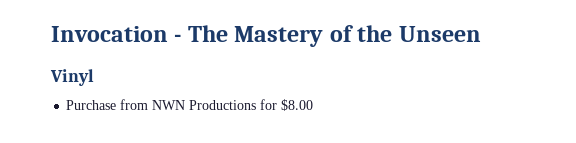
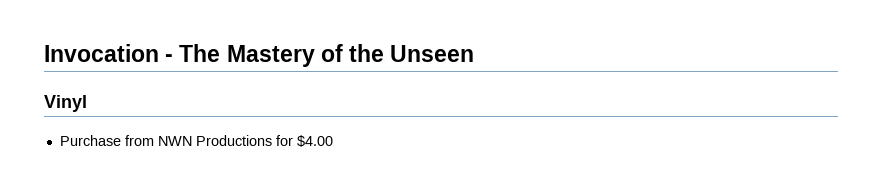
- Purchase from NWN Productions for $8.00
+ Purchase from NWN Productions for $4.00

